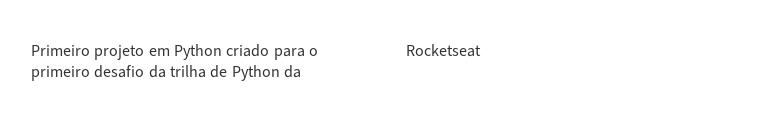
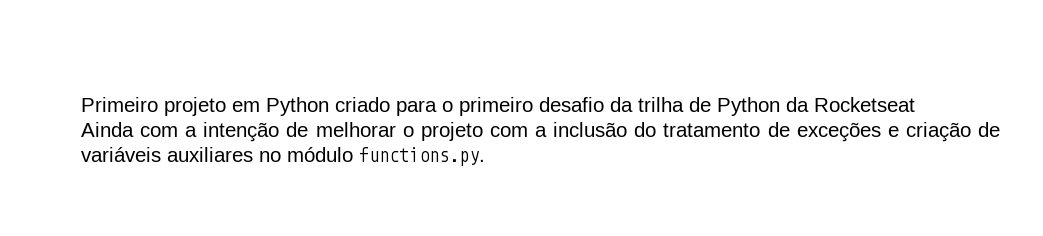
+ Ainda com a intenção de melhorar o projeto com a inclusão do tratamento de exceções e criação de variáveis auxiliares no módulo functions.py.

